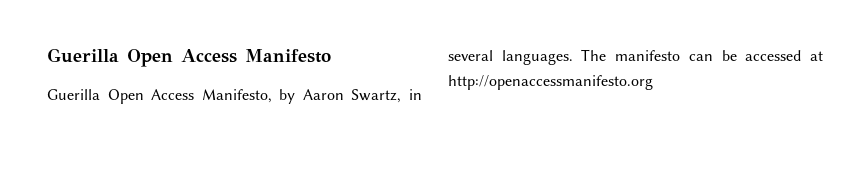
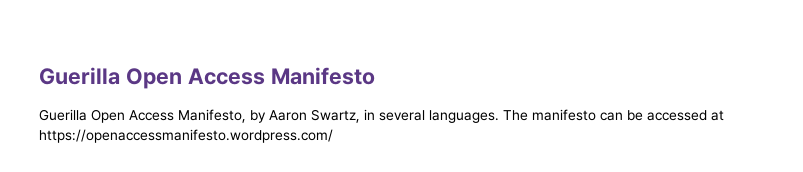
- The manifesto can be accessed at http://openaccessmanifesto.org
+ The manifesto can be accessed at https://openaccessmanifesto.wordpress.com/

